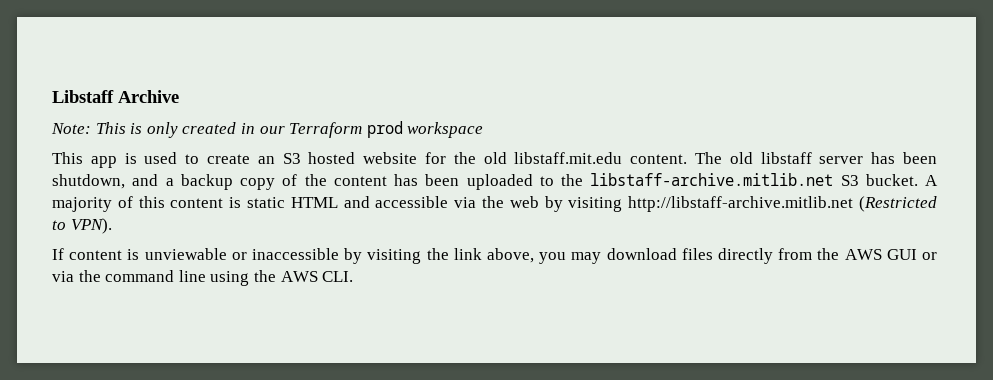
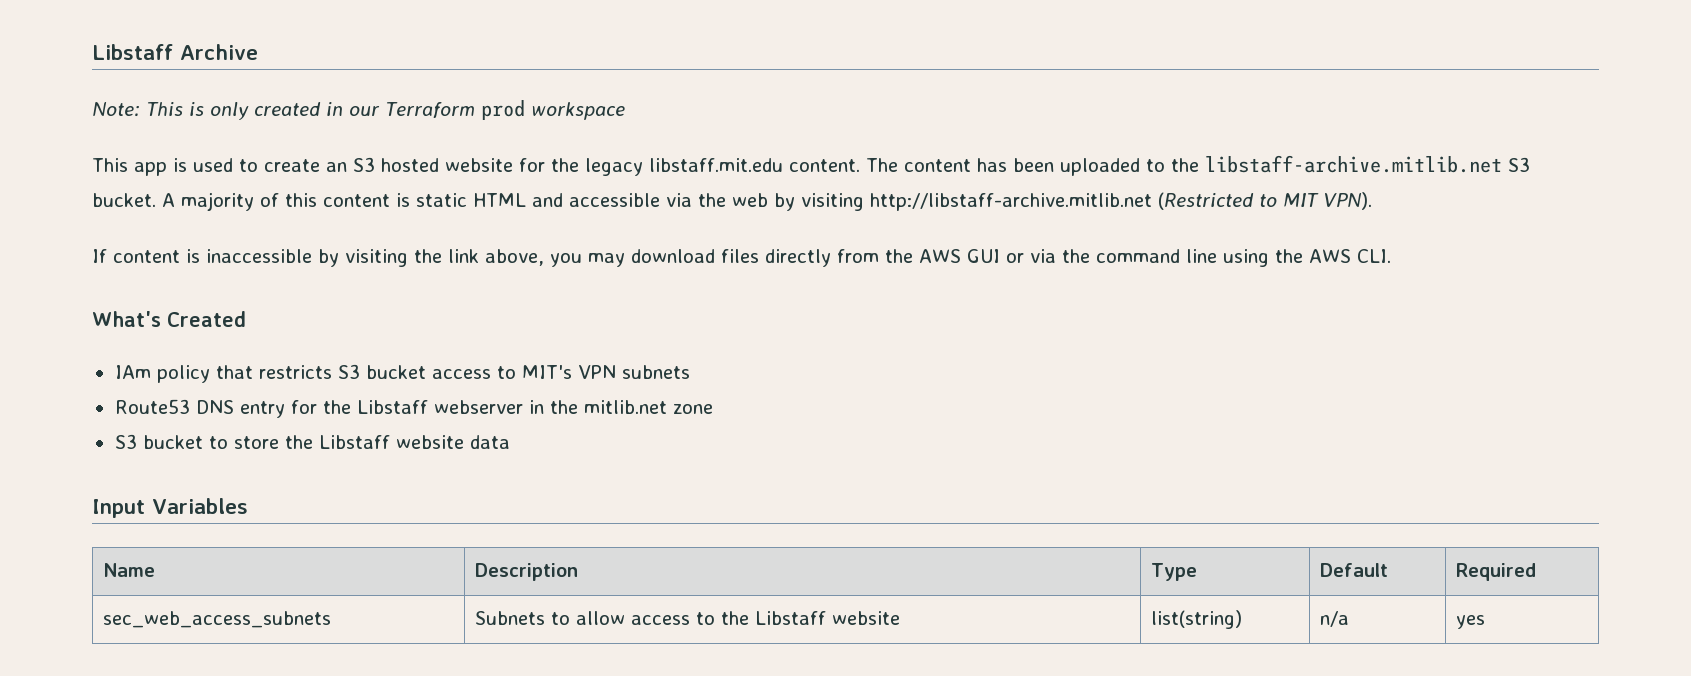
- This app is used to create an S3 hosted website for the old libstaff.mit.edu content.
+ This app is used to create an S3 hosted website for the legacy libstaff.mit.edu content.
- The old libstaff server has been shutdown, and a backup copy of the content has been uploaded to the libstaff-archive.mitlib.net S3 bucket.
+ The content has been uploaded to the libstaff-archive.mitlib.net S3 bucket.
- A majority of this content is static HTML and accessible via the web by visiting http://libstaff-archive.mitlib.net (Restricted to VPN).
+ A majority of this content is static HTML and accessible via the web by visiting http://libstaff-archive.mitlib.net (Restricted to MIT VPN).
- If content is unviewable or inaccessible by visiting the link above, you may download files directly from the AWS GUI or via the command line using the AWS CLI.
+ If content is inaccessible by visiting the link above, you may download files directly from the AWS GUI or via the command line using the AWS CLI.
+ What's Created
+ IAm policy that restricts S3 bucket access to MIT's VPN subnets
+ Route53 DNS entry for the Libstaff webserver in the mitlib.net zone
+ S3 bucket to store the Libstaff website data
+ Input Variables
+ Name | Description | Type | Default | Required
+ sec_web_access_subnets | Subnets to allow access to the Libstaff website | list(string) | n/a | yes

